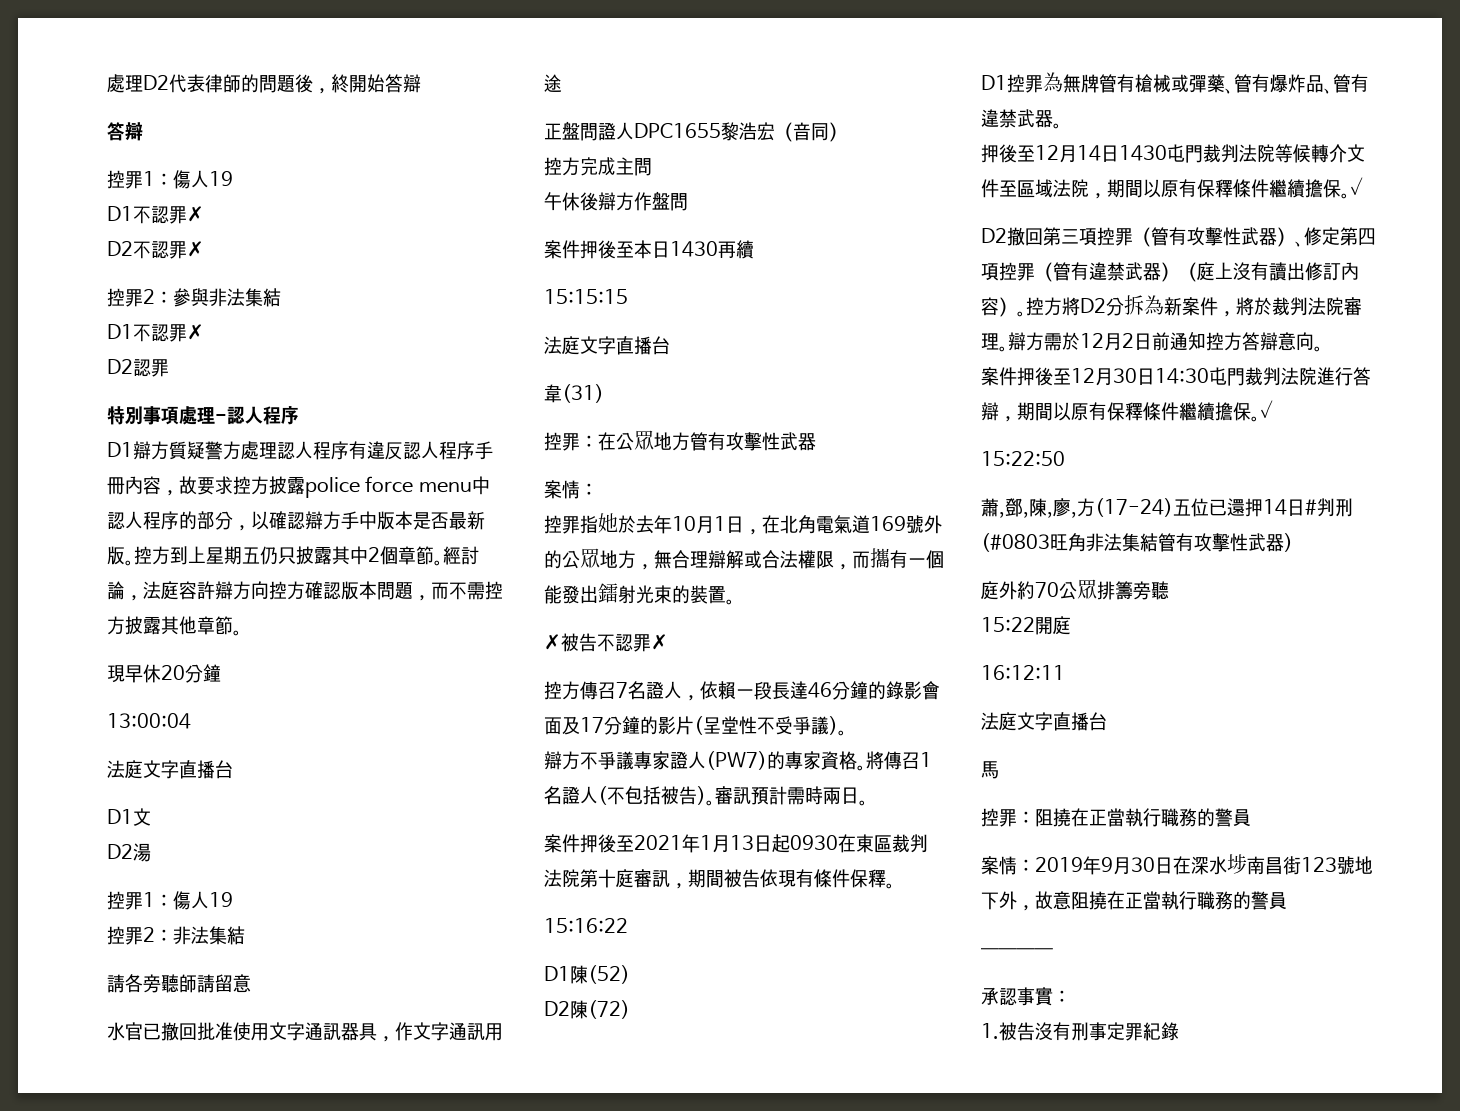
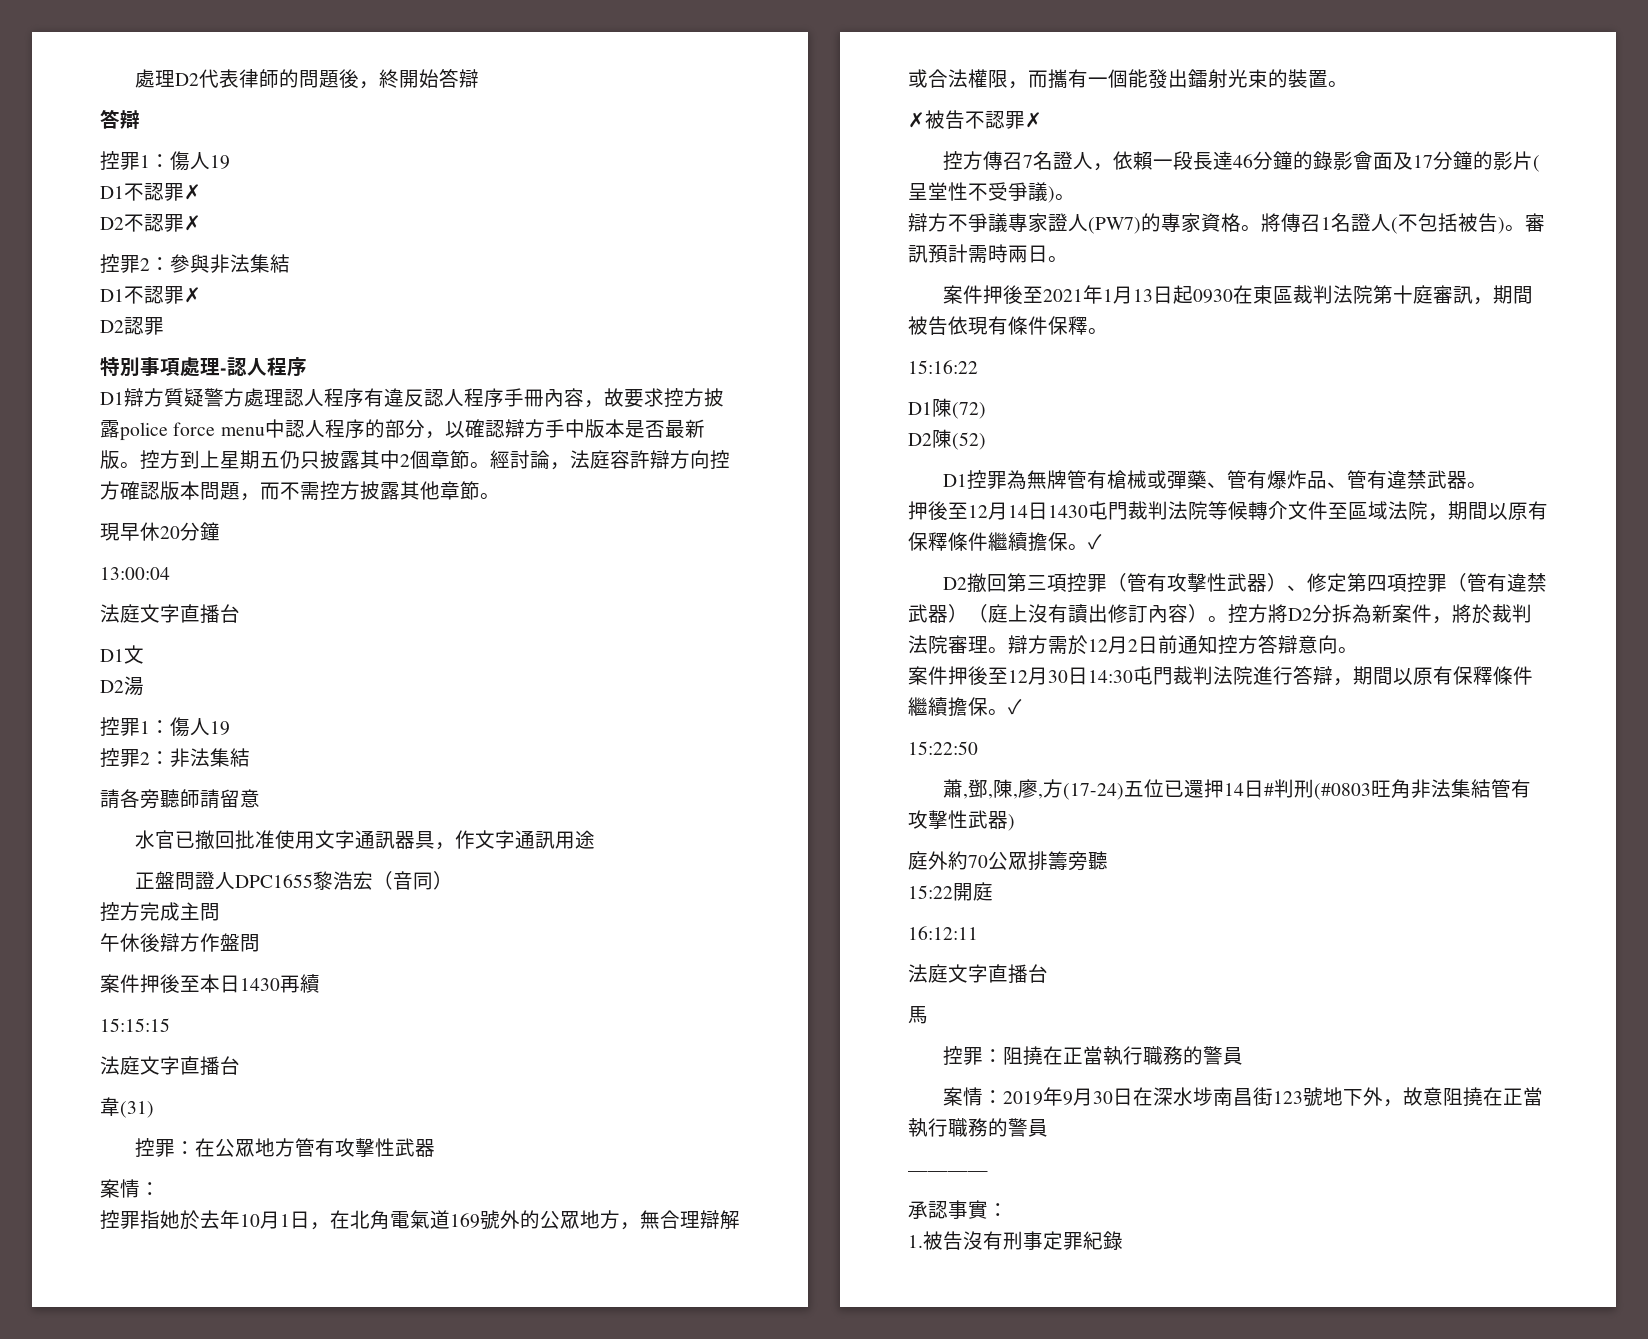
- D1陳(52)
+ D1陳(72)
- D2陳(72)
+ D2陳(52)

